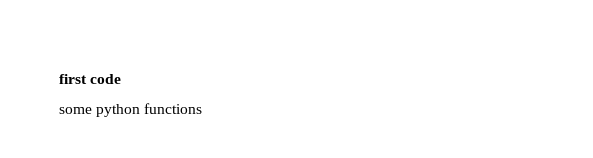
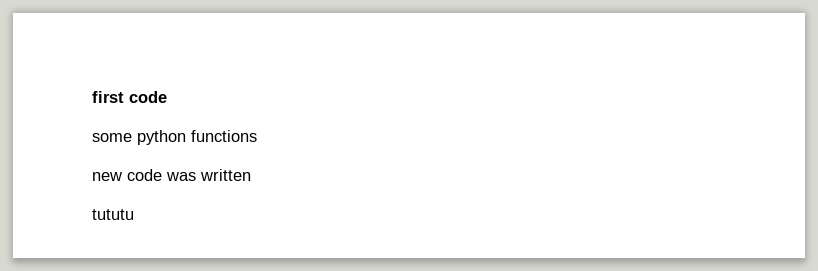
+ new code was written
+ tututu

